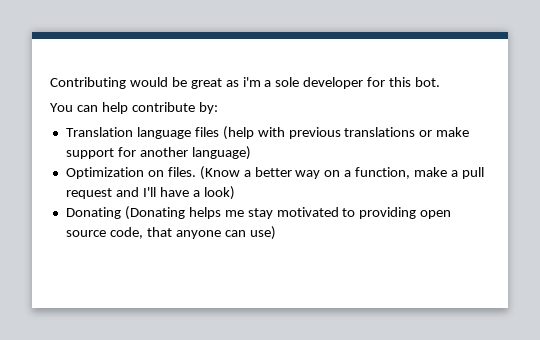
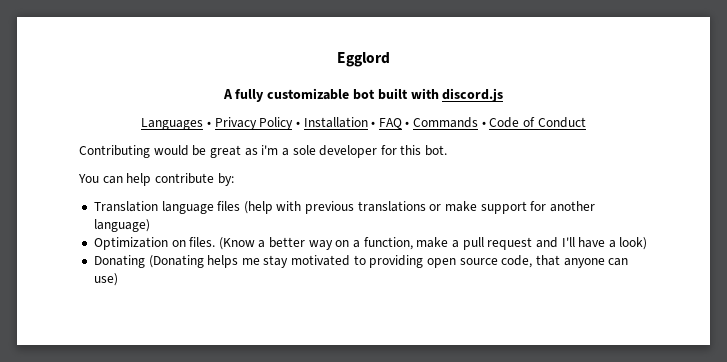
+ Egglord
+ A fully customizable bot built with discord.js
+ Languages • Privacy Policy • Installation • FAQ • Commands • Code of Conduct

